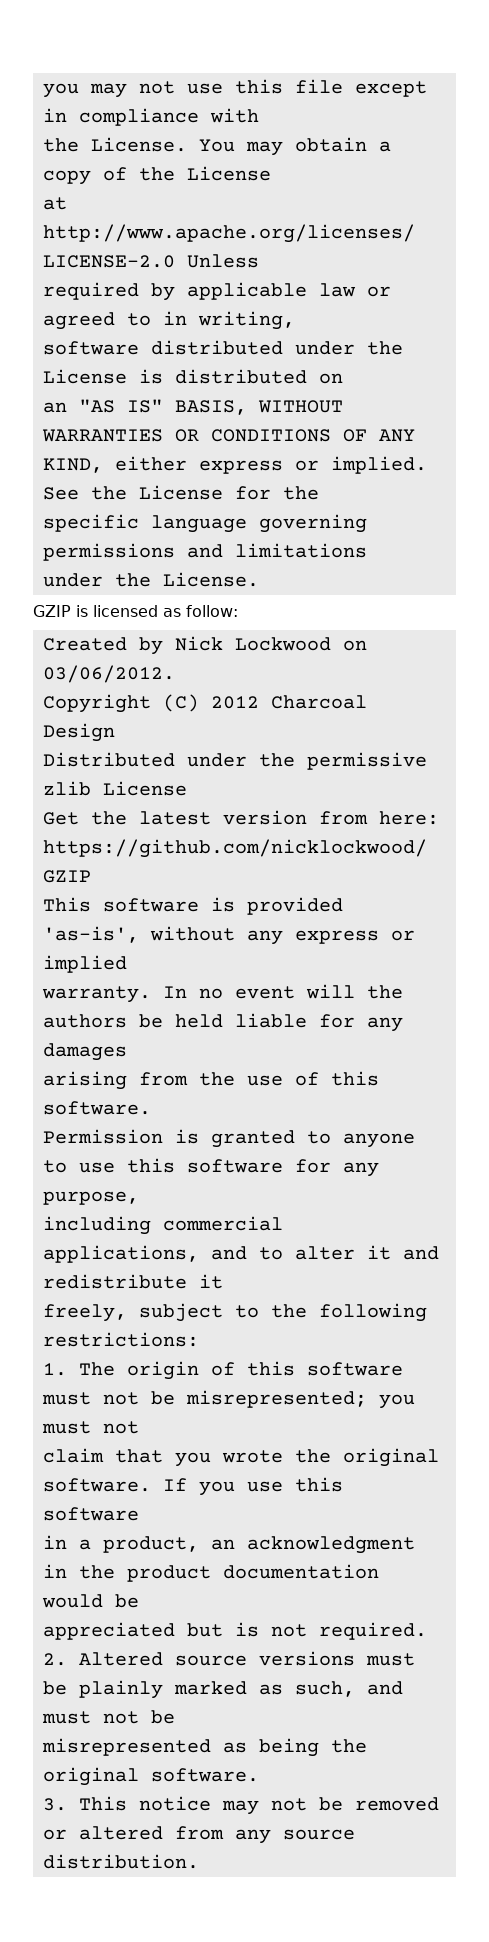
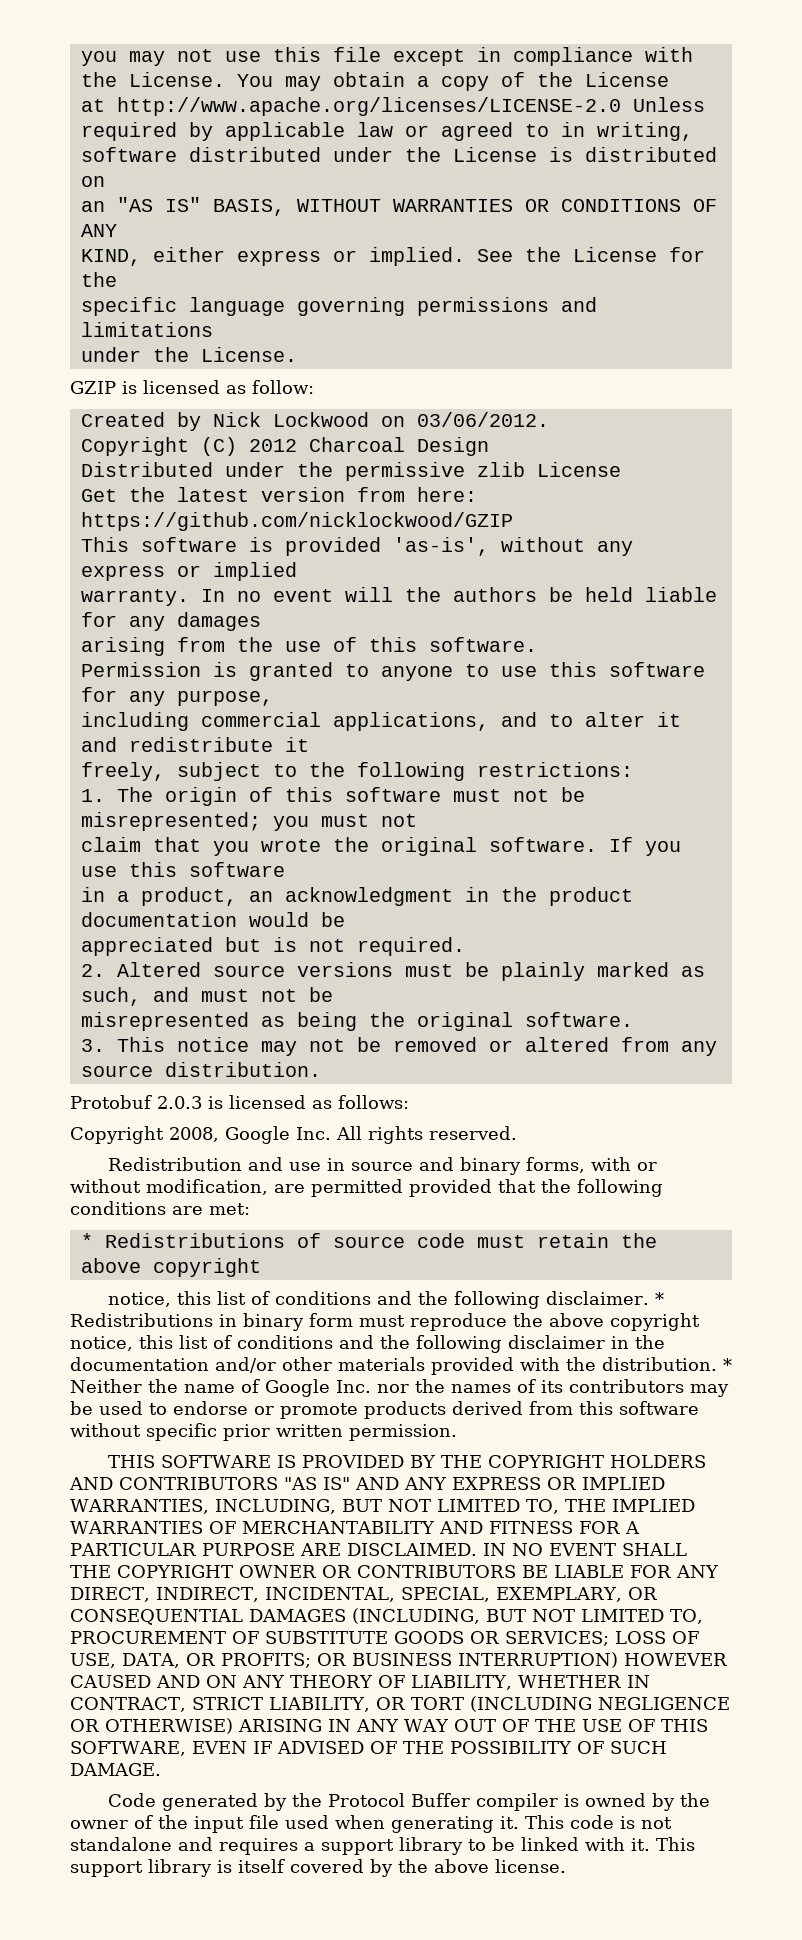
+ Protobuf 2.0.3 is licensed as follows:
+ Copyright 2008, Google Inc. All rights reserved.
+ Redistribution and use in source and binary forms, with or without modification, are permitted provided that the following conditions are met:
+ * Redistributions of source code must retain the above copyright
+ notice, this list of conditions and the following disclaimer. * Redistributions in binary form must reproduce the above copyright notice, this list of conditions and the following disclaimer in the documentation and/or other materials provided with the distribution. * Neither the name of Google Inc. nor the names of its contributors may be used to endorse or promote products derived from this software without specific prior written permission.
+ THIS SOFTWARE IS PROVIDED BY THE COPYRIGHT HOLDERS AND CONTRIBUTORS "AS IS" AND ANY EXPRESS OR IMPLIED WARRANTIES, INCLUDING, BUT NOT LIMITED TO, THE IMPLIED WARRANTIES OF MERCHANTABILITY AND FITNESS FOR A PARTICULAR PURPOSE ARE DISCLAIMED. IN NO EVENT SHALL THE COPYRIGHT OWNER OR CONTRIBUTORS BE LIABLE FOR ANY DIRECT, INDIRECT, INCIDENTAL, SPECIAL, EXEMPLARY, OR CONSEQUENTIAL DAMAGES (INCLUDING, BUT NOT LIMITED TO, PROCUREMENT OF SUBSTITUTE GOODS OR SERVICES; LOSS OF USE, DATA, OR PROFITS; OR BUSINESS INTERRUPTION) HOWEVER CAUSED AND ON ANY THEORY OF LIABILITY, WHETHER IN CONTRACT, STRICT LIABILITY, OR TORT (INCLUDING NEGLIGENCE OR OTHERWISE) ARISING IN ANY WAY OUT OF THE USE OF THIS SOFTWARE, EVEN IF ADVISED OF THE POSSIBILITY OF SUCH DAMAGE.
+ Code generated by the Protocol Buffer compiler is owned by the owner of the input file used when generating it. This code is not standalone and requires a support library to be linked with it. This support library is itself covered by the above license.

